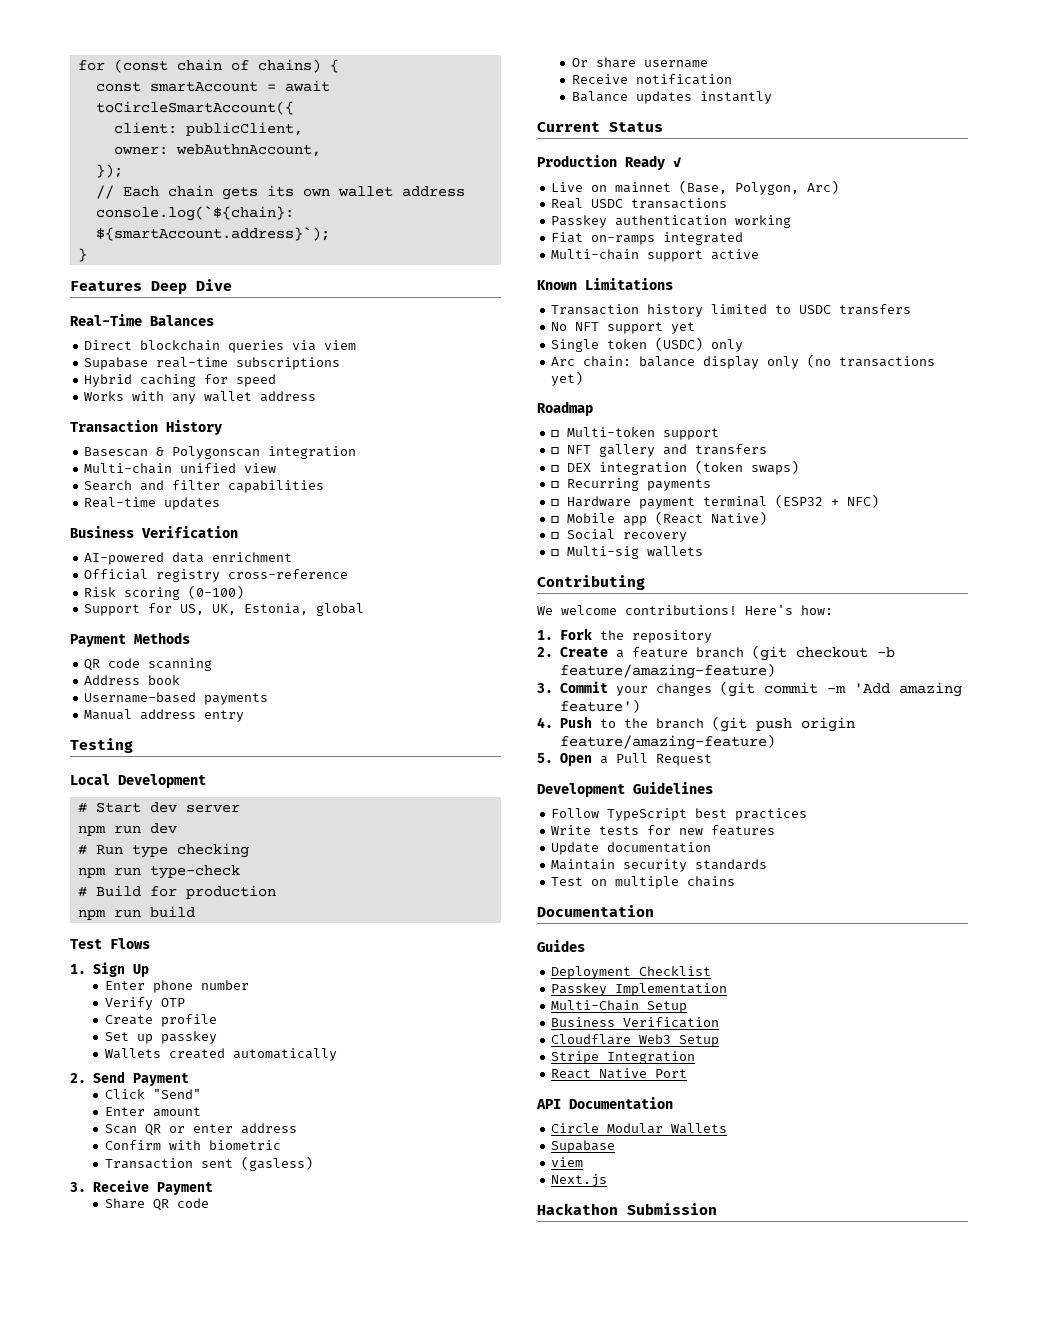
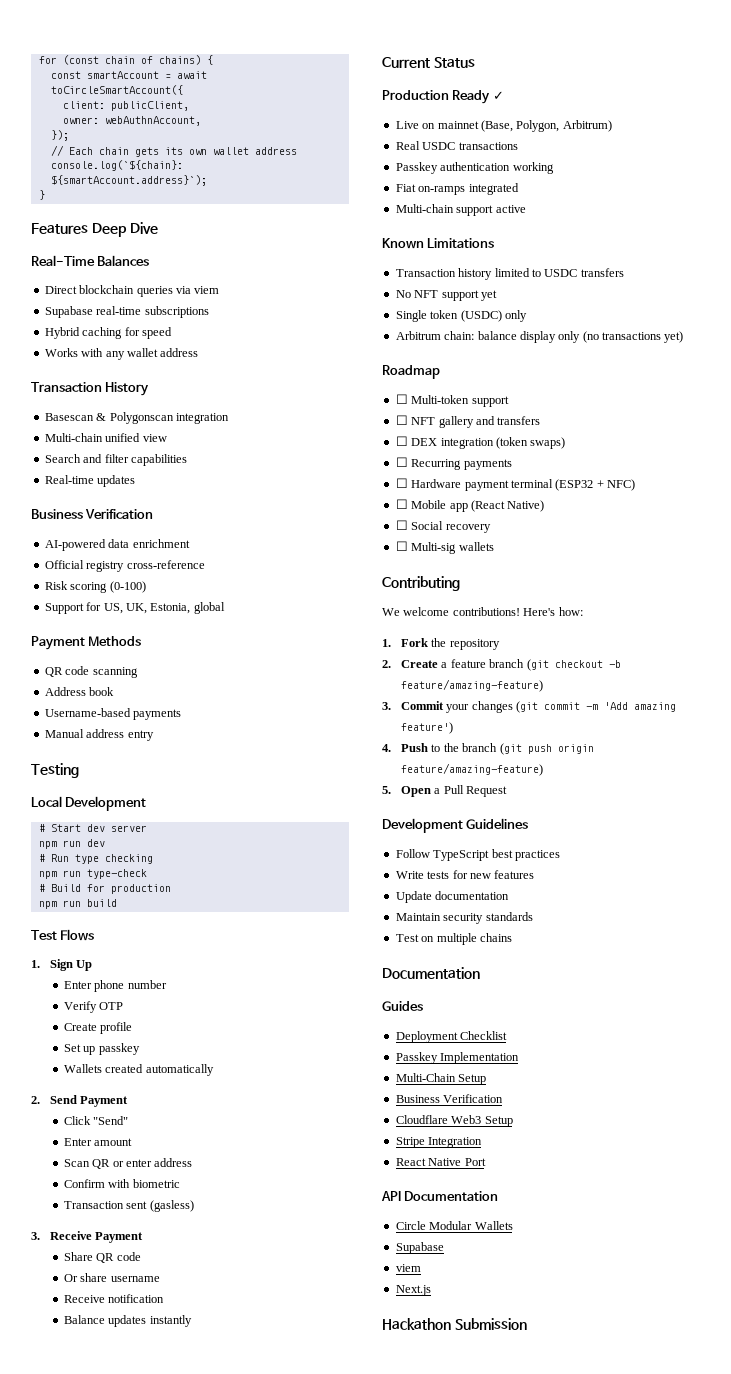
- Live on mainnet (Base, Polygon, Arc)
+ Live on mainnet (Base, Polygon, Arbitrum)
- Arc chain: balance display only (no transactions yet)
+ Arbitrum chain: balance display only (no transactions yet)

